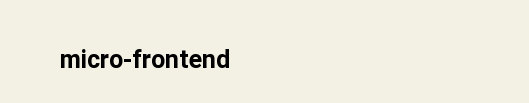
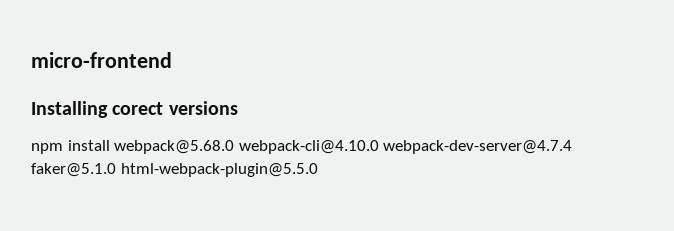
+ Installing corect versions
+ npm install webpack@5.68.0 webpack-cli@4.10.0 webpack-dev-server@4.7.4 faker@5.1.0 html-webpack-plugin@5.5.0

